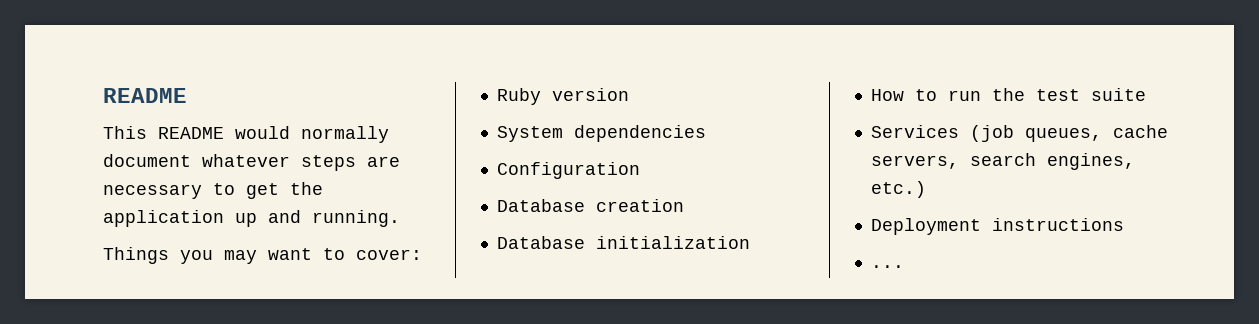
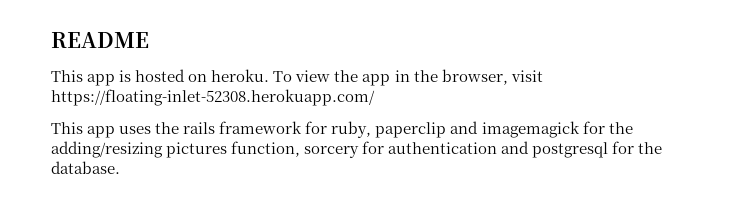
- This README would normally document whatever steps are necessary to get the application up and running.
- Things you may want to cover:
- Ruby version
- System dependencies
- Configuration
- Database creation
- Database initialization
- How to run the test suite
- Services (job queues, cache servers, search engines, etc.)
- Deployment instructions
- ...
+ This app is hosted on heroku. To view the app in the browser, visit https://floating-inlet-52308.herokuapp.com/
+ This app uses the rails framework for ruby, paperclip and imagemagick for the adding/resizing pictures function, sorcery for authentication and postgresql for the database.

